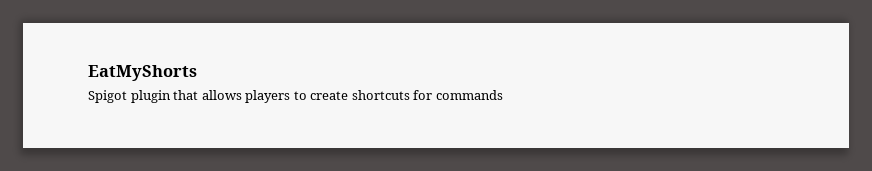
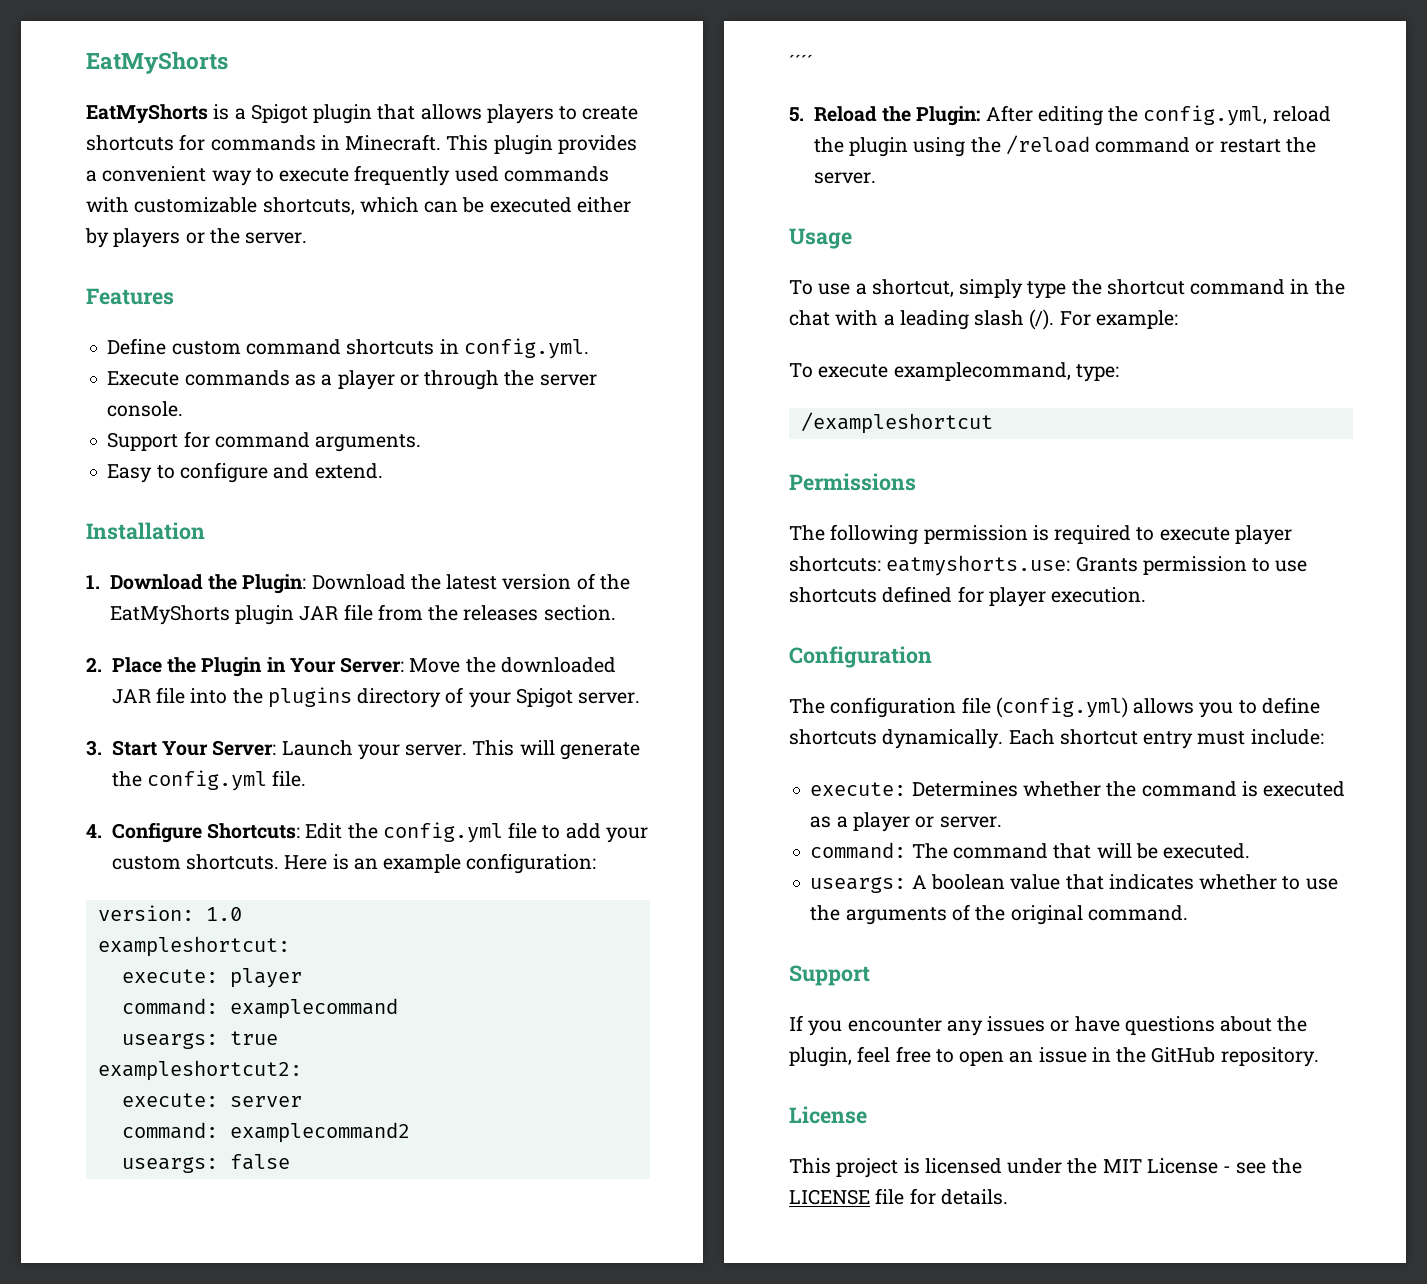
- Spigot plugin that allows players to create shortcuts for commands
+ EatMyShorts is a Spigot plugin that allows players to create shortcuts for commands in Minecraft. This plugin provides a convenient way to execute frequently used commands with customizable shortcuts, which can be executed either by players or the server.
+ Features
+ Define custom command shortcuts in config.yml.
+ Execute commands as a player or through the server console.
+ Support for command arguments.
+ Easy to configure and extend.
+ Installation
+ 1. Download the Plugin: Download the latest version of the EatMyShorts plugin JAR file from the releases section.
+ 2. Place the Plugin in Your Server: Move the downloaded JAR file into the plugins directory of your Spigot server.
+ 3. Start Your Server: Launch your server. This will generate the config.yml file.
+ 4. Configure Shortcuts: Edit the config.yml file to add your custom shortcuts. Here is an example configuration:
+ version: 1.0
+ exampleshortcut:
+ execute: player
+ command: examplecommand
+ useargs: true
+ exampleshortcut2:
+ execute: server
+ command: examplecommand2
+ useargs: false
+ ´´´´
+ 5. Reload the Plugin: After editing the config.yml, reload the plugin using the /reload command or restart the server.
+ Usage
+ To use a shortcut, simply type the shortcut command in the chat with a leading slash (/). For example:
+ To execute examplecommand, type:
+ /exampleshortcut
+ Permissions
+ The following permission is required to execute player shortcuts: eatmyshorts.use: Grants permission to use shortcuts defined for player execution.
+ Configuration
+ The configuration file (config.yml) allows you to define shortcuts dynamically. Each shortcut entry must include:
+ execute: Determines whether the command is executed as a player or server.
+ command: The command that will be executed.
+ useargs: A boolean value that indicates whether to use the arguments of the original command.
+ Support
+ If you encounter any issues or have questions about the plugin, feel free to open an issue in the GitHub repository.
+ License
+ This project is licensed under the MIT License - see the LICENSE file for details.

